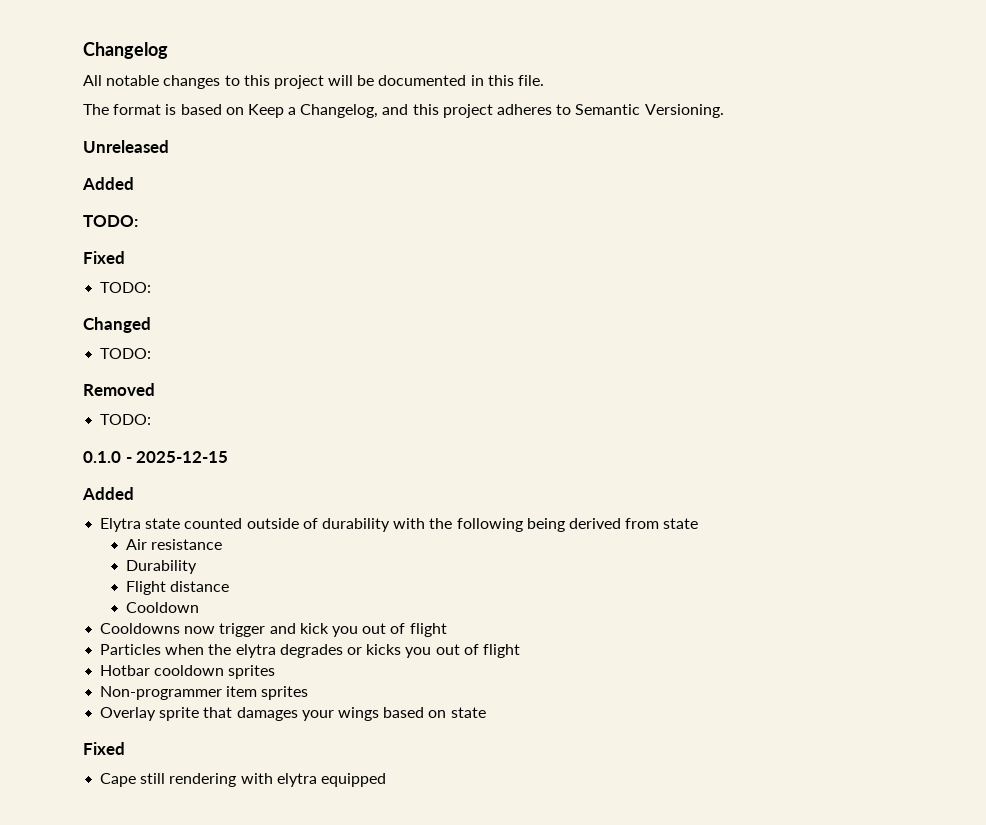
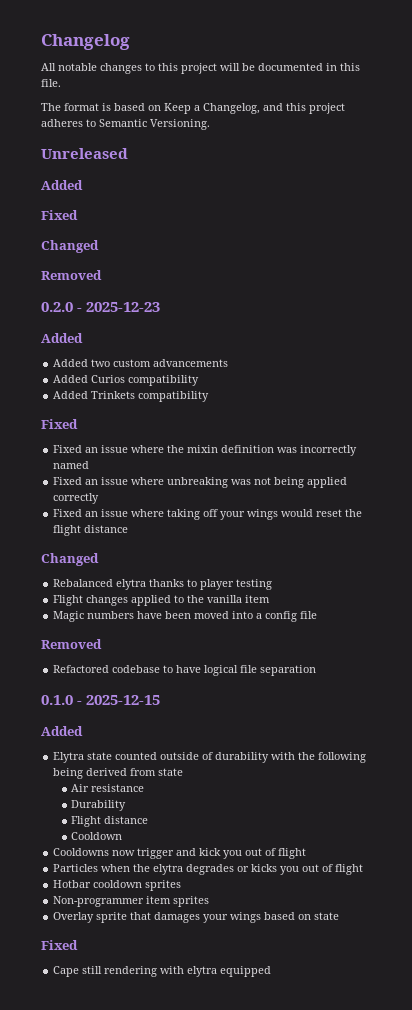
  Unreleased
  Added
- TODO:
  Fixed
- TODO:
  Changed
- TODO:
  Removed
- TODO:
+ 0.2.0 - 2025-12-23
+ Added
+ Added two custom advancements
+ Added Curios compatibility
+ Added Trinkets compatibility
+ Fixed
+ Fixed an issue where the mixin definition was incorrectly named
+ Fixed an issue where unbreaking was not being applied correctly
+ Fixed an issue where taking off your wings would reset the flight distance
+ Changed
+ Rebalanced elytra thanks to player testing
+ Flight changes applied to the vanilla item
+ Magic numbers have been moved into a config file
+ Removed
+ Refactored codebase to have logical file separation

